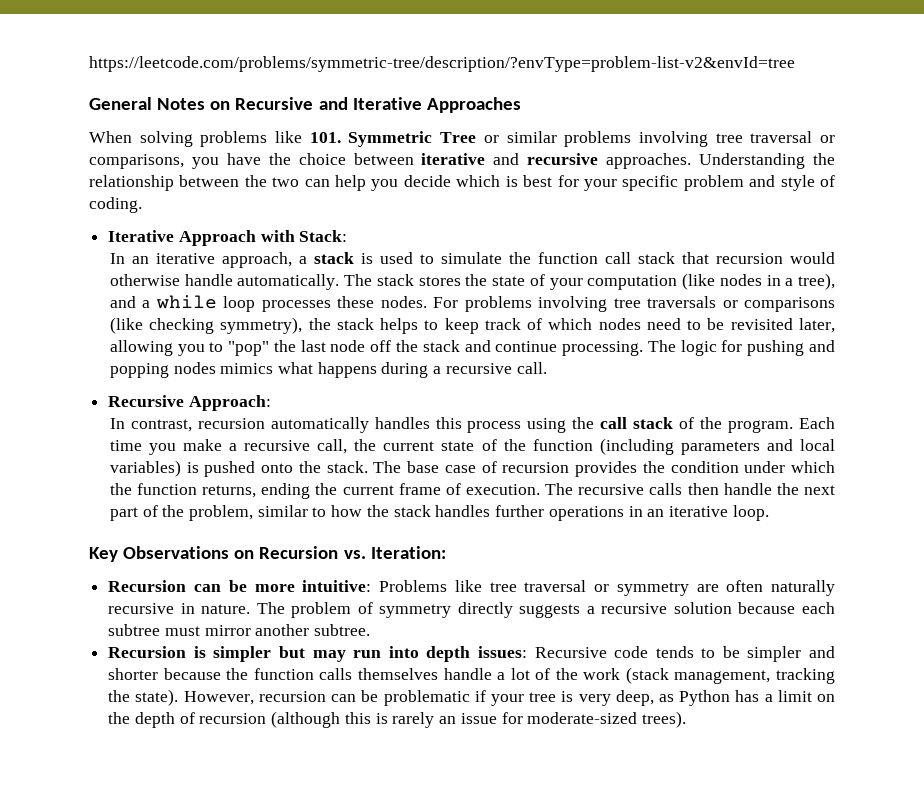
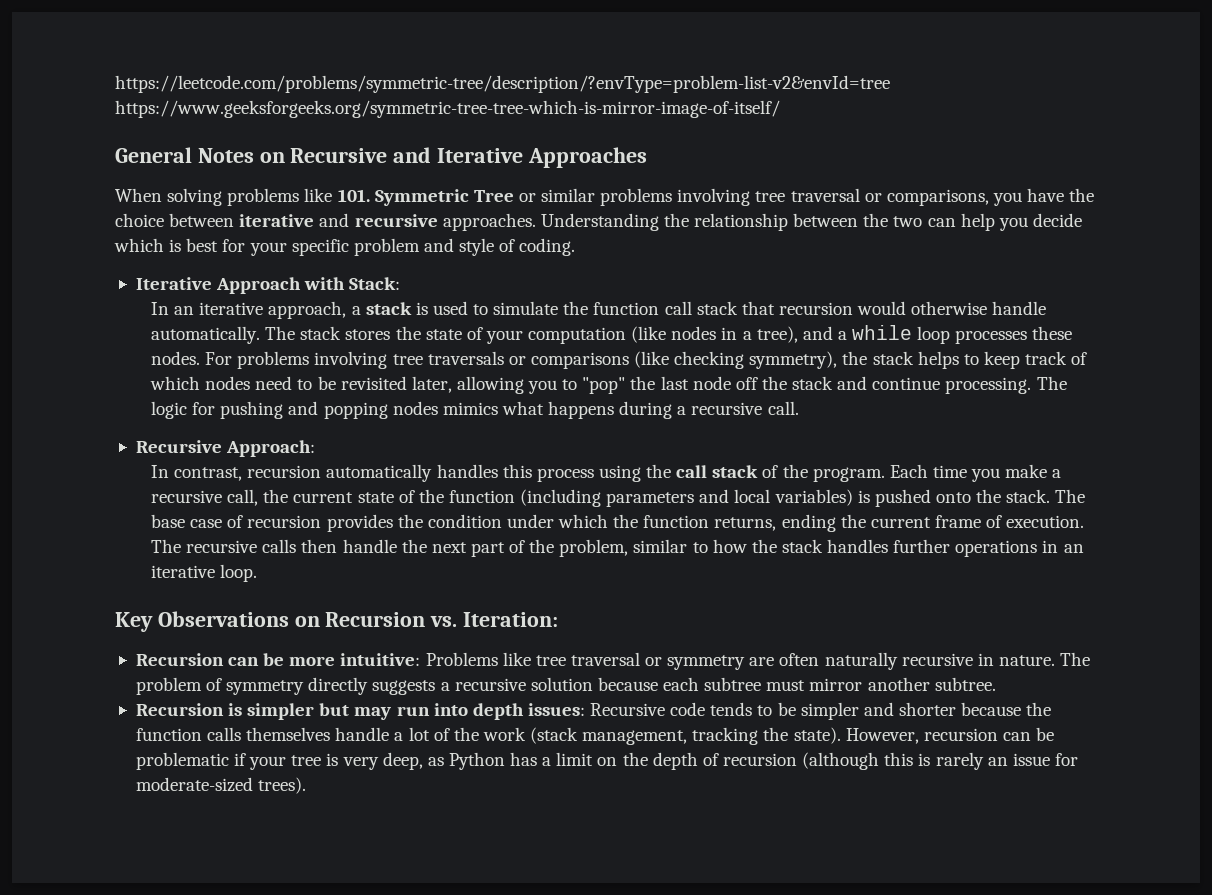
- https://leetcode.com/problems/symmetric-tree/description/?envType=problem-list-v2&envId=tree
+ https://leetcode.com/problems/symmetric-tree/description/?envType=problem-list-v2&envId=tree https://www.geeksforgeeks.org/symmetric-tree-tree-which-is-mirror-image-of-itself/

